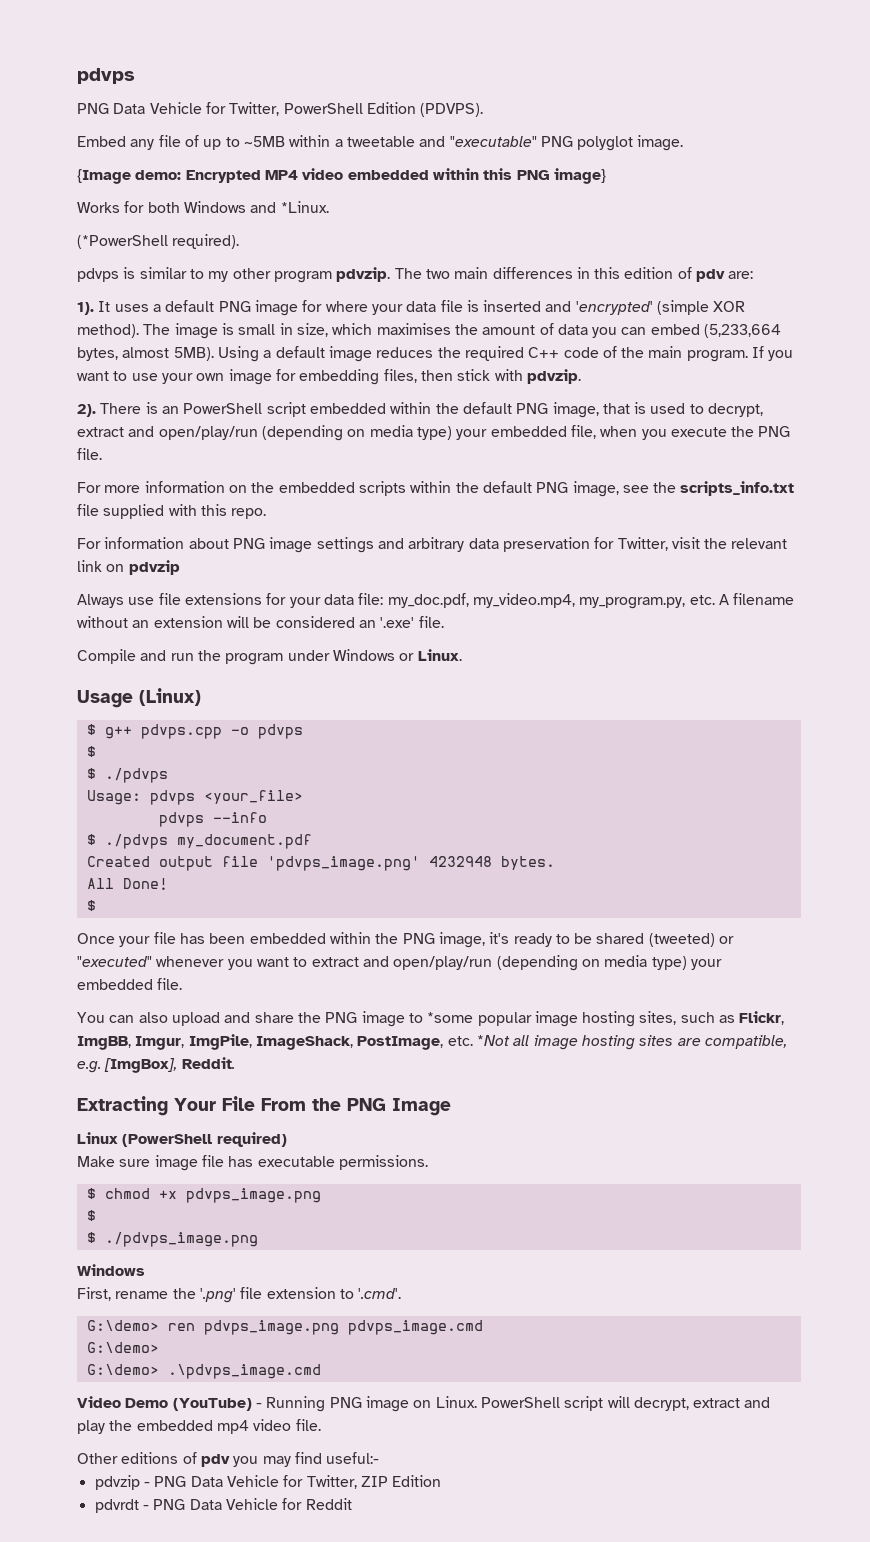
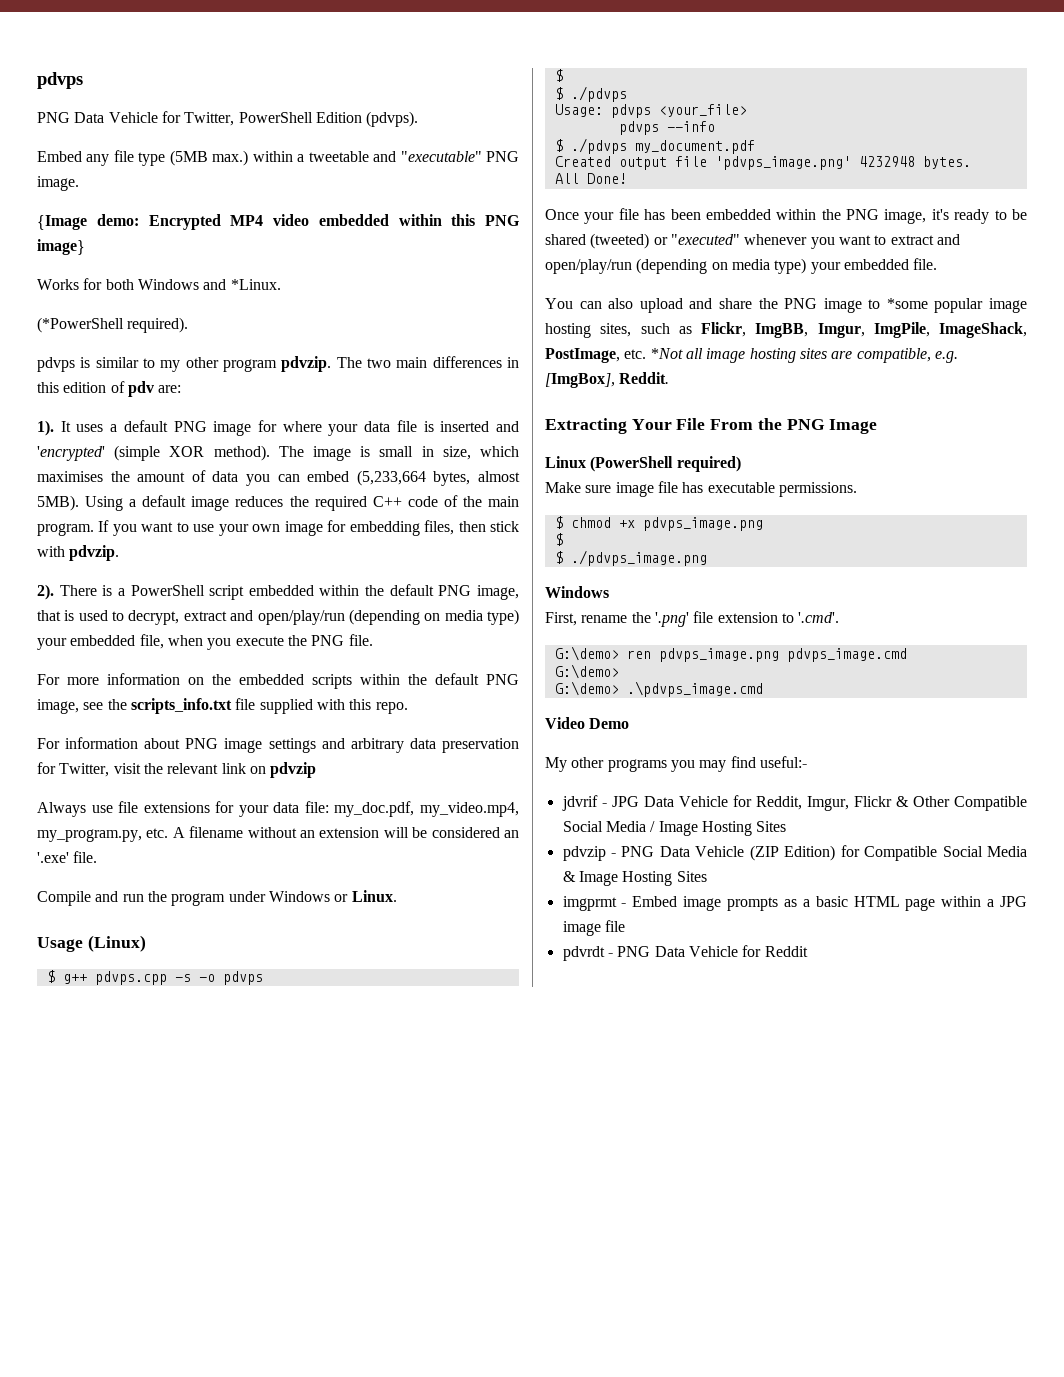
- PNG Data Vehicle for Twitter, PowerShell Edition (PDVPS).
+ PNG Data Vehicle for Twitter, PowerShell Edition (pdvps).
- Embed any file of up to ~5MB within a tweetable and "executable" PNG polyglot image.
+ Embed any file type (5MB max.) within a tweetable and "executable" PNG image.
- There is an PowerShell script embedded within the default PNG image, that is used to decrypt, extract and open/play/run (depending on media type) your embedded file, when you execute the PNG file.
+ There is a PowerShell script embedded within the default PNG image, that is used to decrypt, extract and open/play/run (depending on media type) your embedded file, when you execute the PNG file.
- $ g++ pdvps.cpp -o pdvps
+ $ g++ pdvps.cpp -s -o pdvps
  All Done!
- $
- Video Demo (YouTube) - Running PNG image on Linux. PowerShell script will decrypt, extract and play the embedded mp4 video file.
- Other editions of pdv you may find useful:-
+ Video Demo
+ My other programs you may find useful:-
+ jdvrif - JPG Data Vehicle for Reddit, Imgur, Flickr & Other Compatible Social Media / Image Hosting Sites
- pdvzip - PNG Data Vehicle for Twitter, ZIP Edition
+ pdvzip - PNG Data Vehicle (ZIP Edition) for Compatible Social Media & Image Hosting Sites
+ imgprmt - Embed image prompts as a basic HTML page within a JPG image file

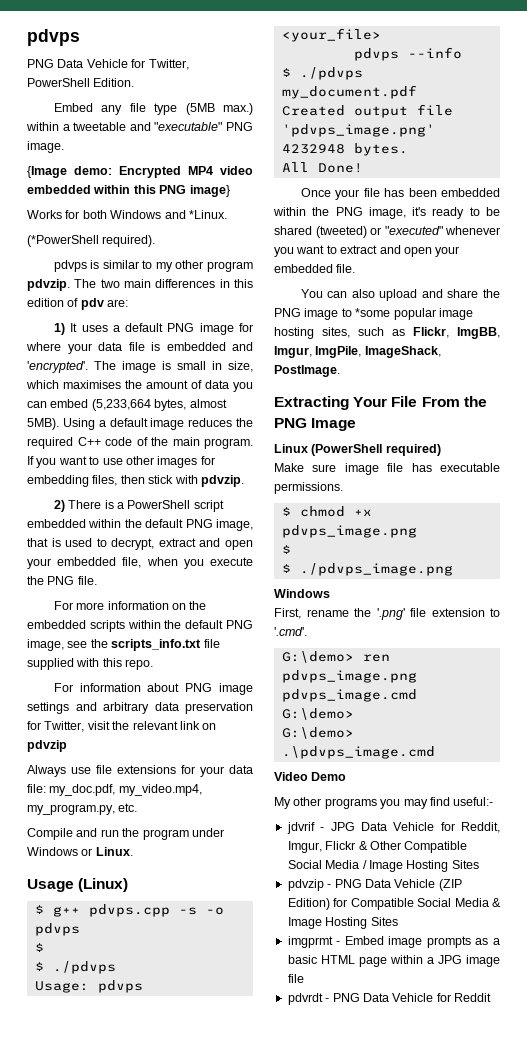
- PNG Data Vehicle for Twitter, PowerShell Edition (pdvps).
+ PNG Data Vehicle for Twitter, PowerShell Edition.
- 1). It uses a default PNG image for where your data file is inserted and 'encrypted' (simple XOR method).
+ 1) It uses a default PNG image for where your data file is embedded and 'encrypted'.
- If you want to use your own image for embedding files, then stick with pdvzip.
+ If you want to use other images for embedding files, then stick with pdvzip.
- 2). There is a PowerShell script embedded within the default PNG image, that is used to decrypt, extract and open/play/run (depending on media type) your embedded file, when you execute the PNG file.
+ 2) There is a PowerShell script embedded within the default PNG image, that is used to decrypt, extract and open your embedded file, when you execute the PNG file.
- Always use file extensions for your data file: my_doc.pdf, my_video.mp4, my_program.py, etc. A filename without an extension will be considered an '.exe' file.
+ Always use file extensions for your data file: my_doc.pdf, my_video.mp4, my_program.py, etc.
- Once your file has been embedded within the PNG image, it's ready to be shared (tweeted) or "executed" whenever you want to extract and open/play/run (depending on media type) your embedded file.
+ Once your file has been embedded within the PNG image, it's ready to be shared (tweeted) or "executed" whenever you want to extract and open your embedded file.
- You can also upload and share the PNG image to *some popular image hosting sites, such as Flickr, ImgBB, Imgur, ImgPile, ImageShack, PostImage, etc. *Not all image hosting sites are compatible, e.g. [ImgBox], Reddit.
+ You can also upload and share the PNG image to *some popular image hosting sites, such as Flickr, ImgBB, Imgur, ImgPile, ImageShack, PostImage.

